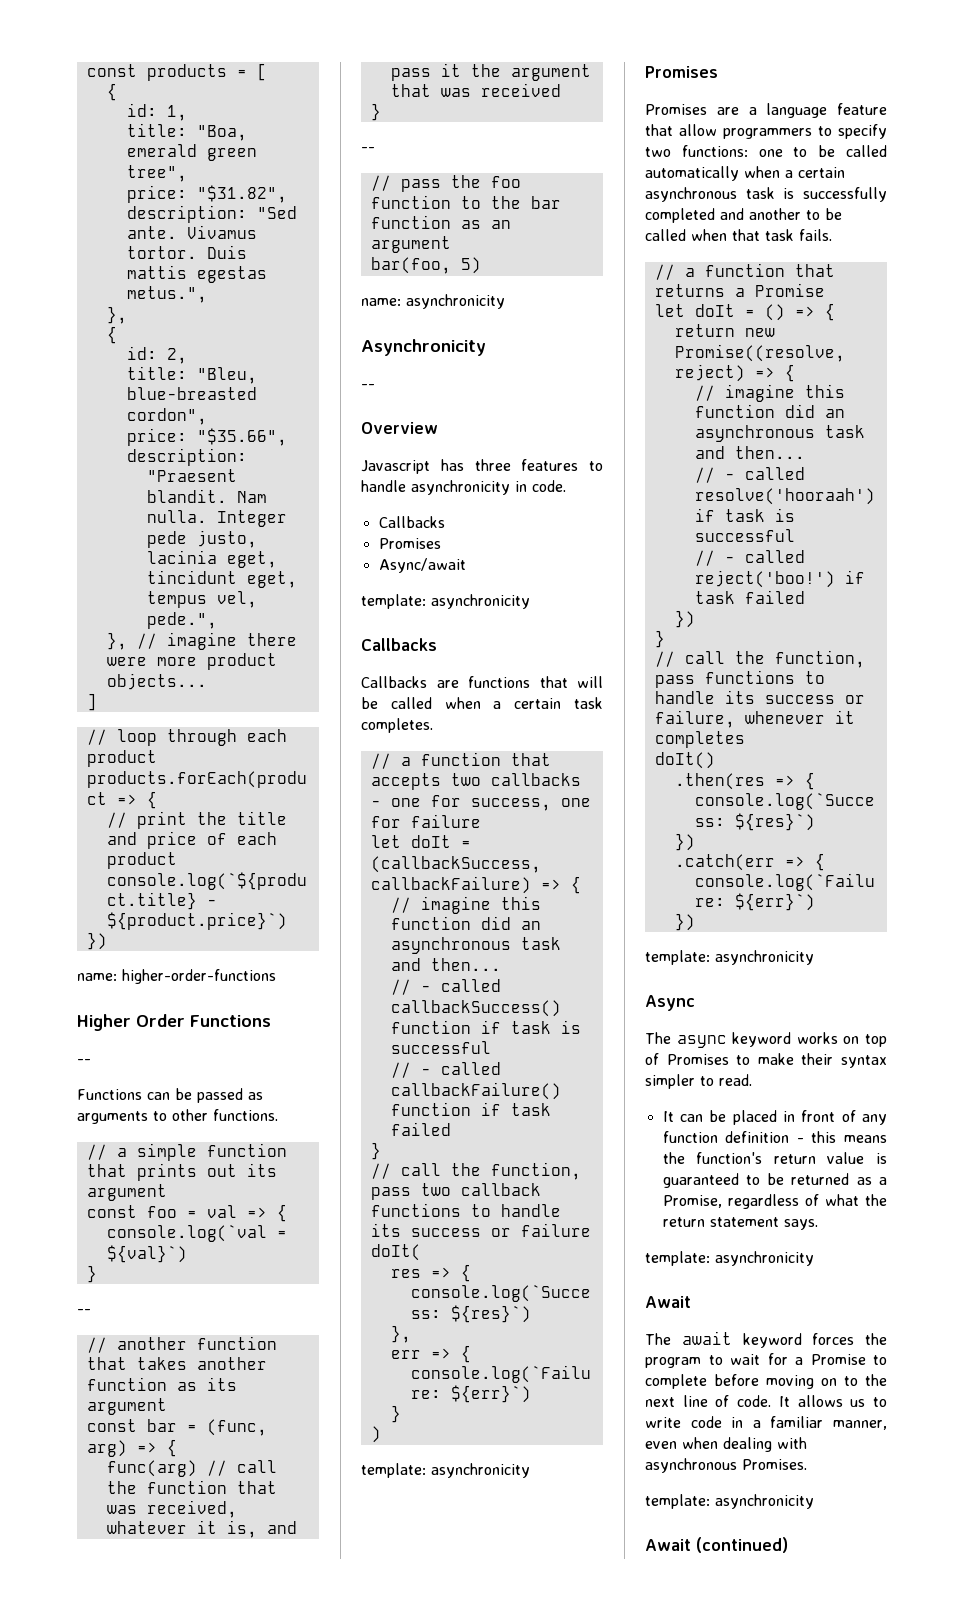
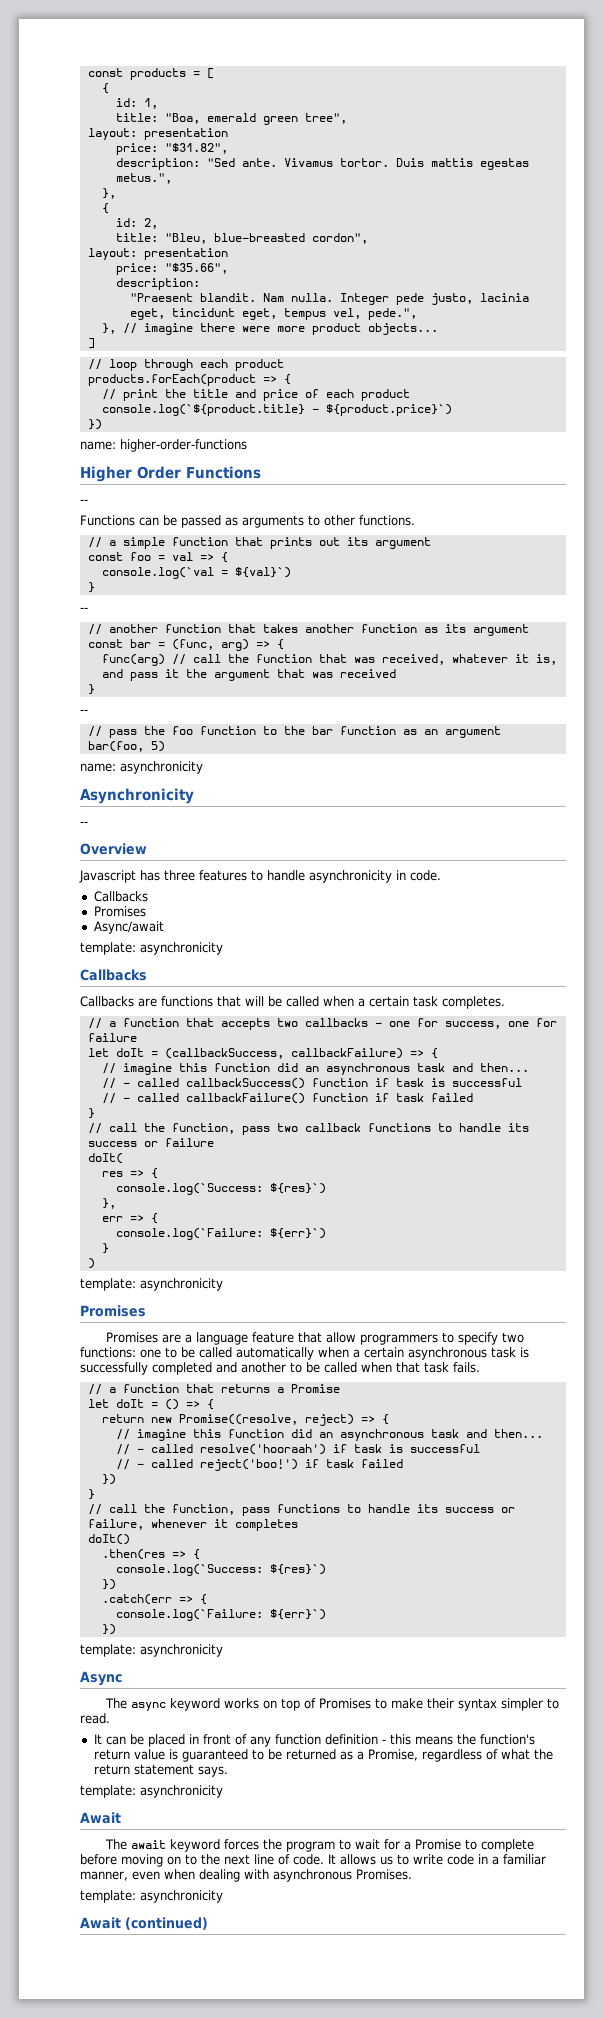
  title: "Boa, emerald green tree",
+ layout: presentation
  title: "Bleu, blue-breasted cordon",
+ layout: presentation

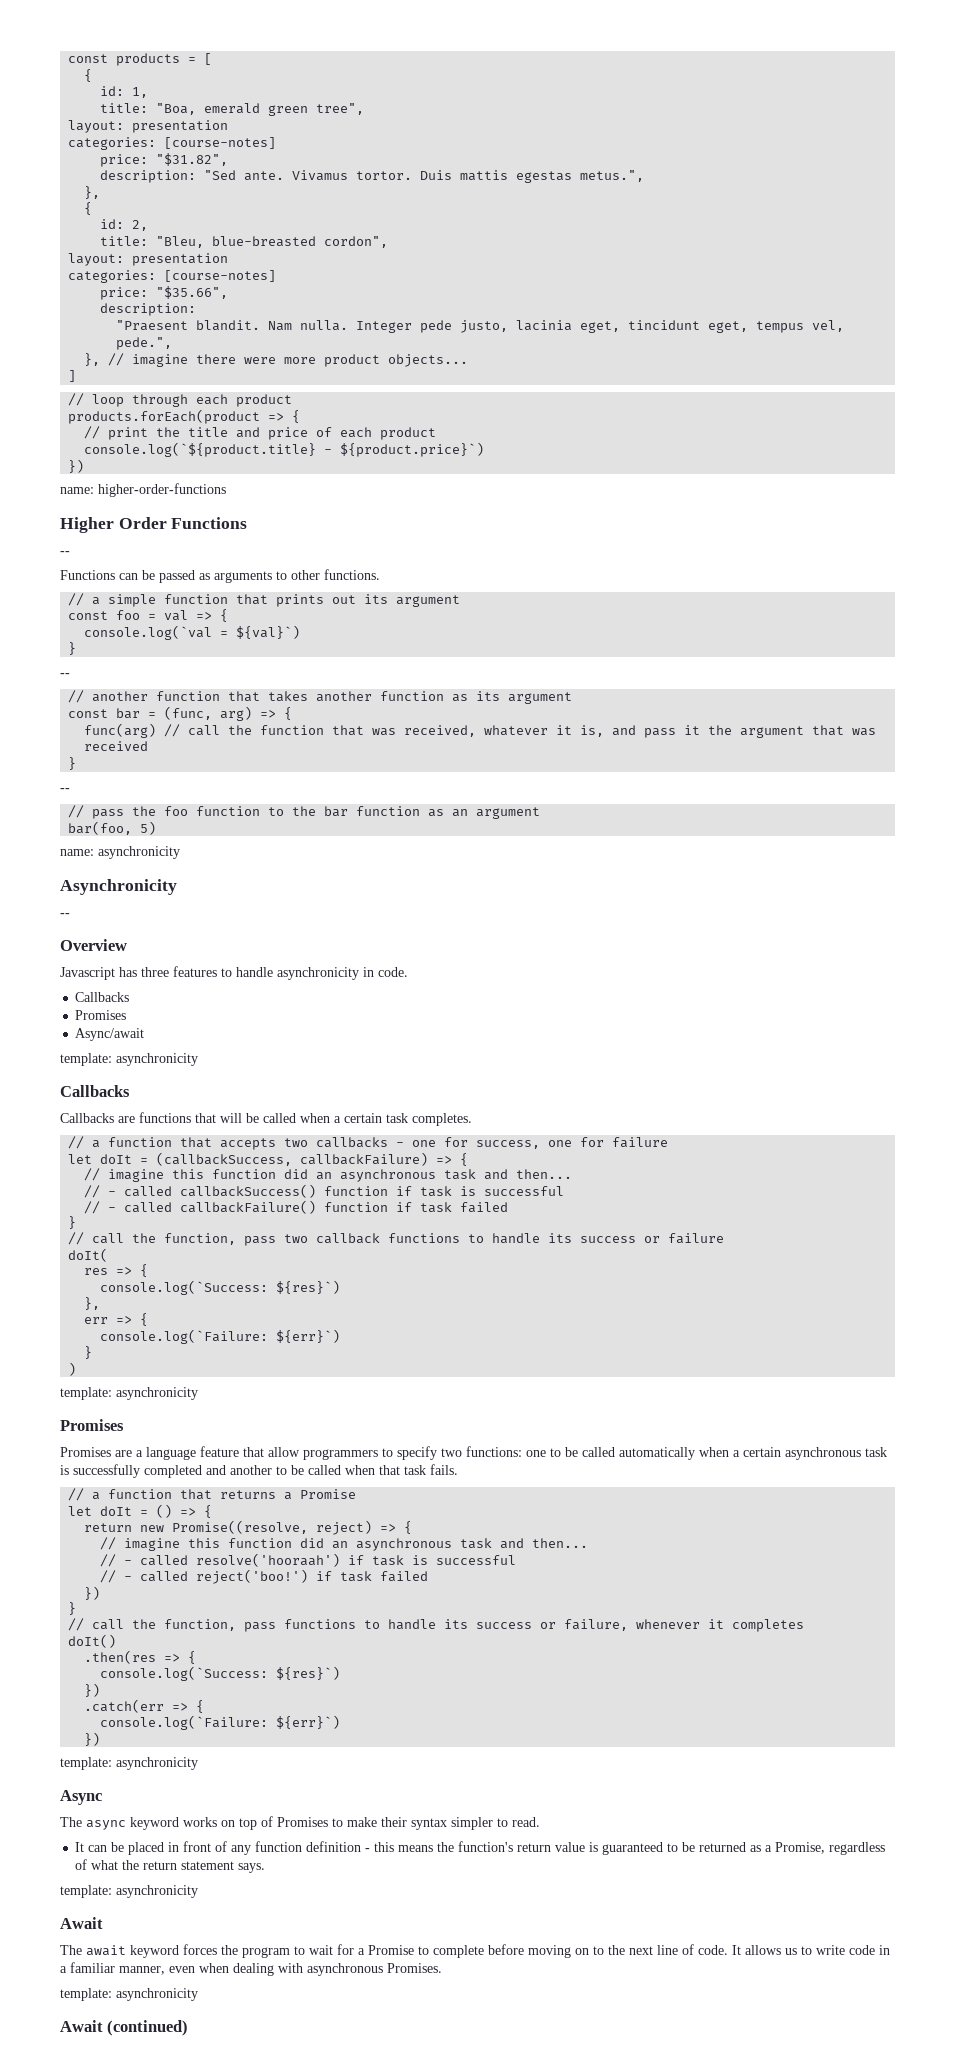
  title: "Boa, emerald green tree",
  layout: presentation
+ categories: [course-notes]
  title: "Bleu, blue-breasted cordon",
  layout: presentation
+ categories: [course-notes]

